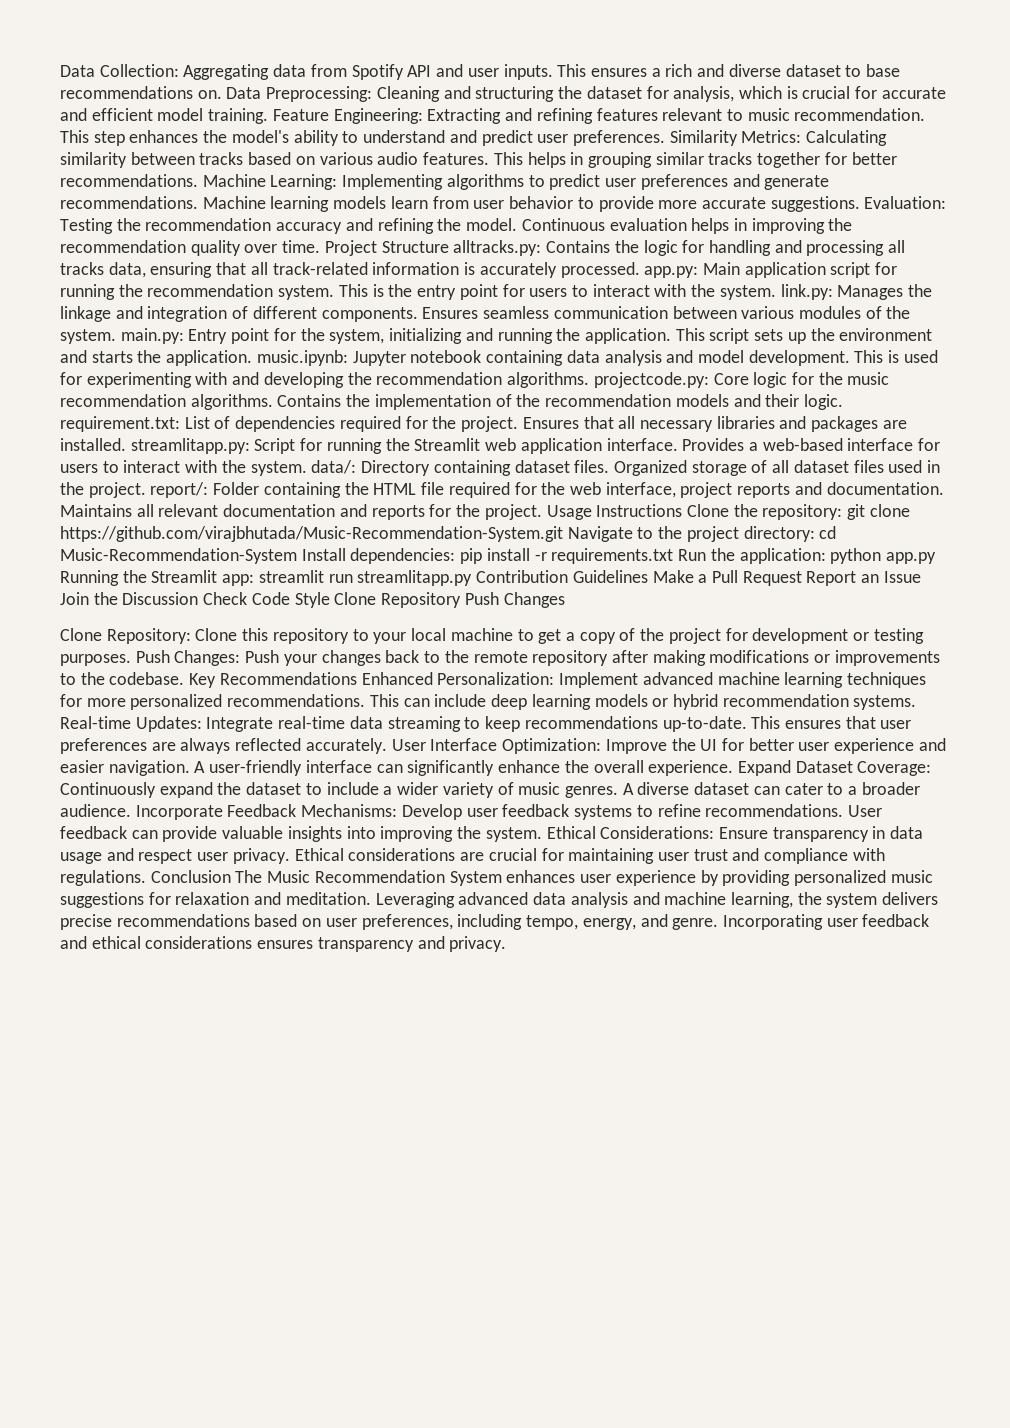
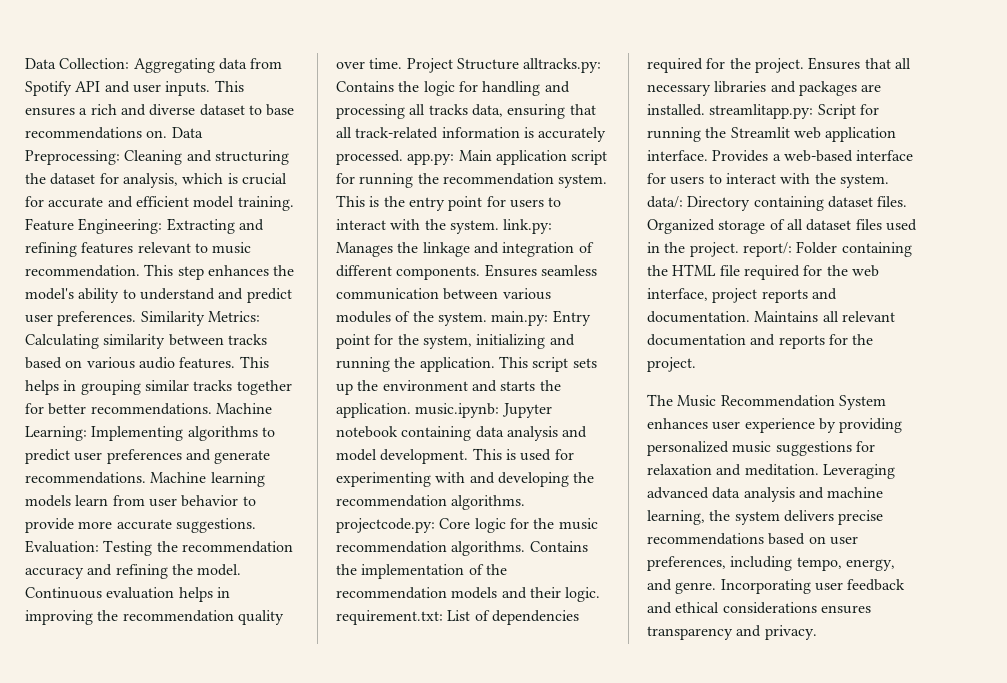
- Maintains all relevant documentation and reports for the project. Usage Instructions Clone the repository: git clone https://github.com/virajbhutada/Music-Recommendation-System.git Navigate to the project directory: cd Music-Recommendation-System Install dependencies: pip install -r requirements.txt Run the application: python app.py Running the Streamlit app: streamlit run streamlitapp.py Contribution Guidelines Make a Pull Request Report an Issue Join the Discussion Check Code Style Clone Repository Push Changes
- Clone Repository: Clone this repository to your local machine to get a copy of the project for development or testing purposes. Push Changes: Push your changes back to the remote repository after making modifications or improvements to the codebase. Key Recommendations Enhanced Personalization: Implement advanced machine learning techniques for more personalized recommendations. This can include deep learning models or hybrid recommendation systems. Real-time Updates: Integrate real-time data streaming to keep recommendations up-to-date. This ensures that user preferences are always reflected accurately. User Interface Optimization: Improve the UI for better user experience and easier navigation. A user-friendly interface can significantly enhance the overall experience. Expand Dataset Coverage: Continuously expand the dataset to include a wider variety of music genres. A diverse dataset can cater to a broader audience. Incorporate Feedback Mechanisms: Develop user feedback systems to refine recommendations. User feedback can provide valuable insights into improving the system. Ethical Considerations: Ensure transparency in data usage and respect user privacy. Ethical considerations are crucial for maintaining user trust and compliance with regulations. Conclusion The Music Recommendation System enhances user experience by providing personalized music suggestions for relaxation and meditation.
+ Maintains all relevant documentation and reports for the project.
+ The Music Recommendation System enhances user experience by providing personalized music suggestions for relaxation and meditation.

